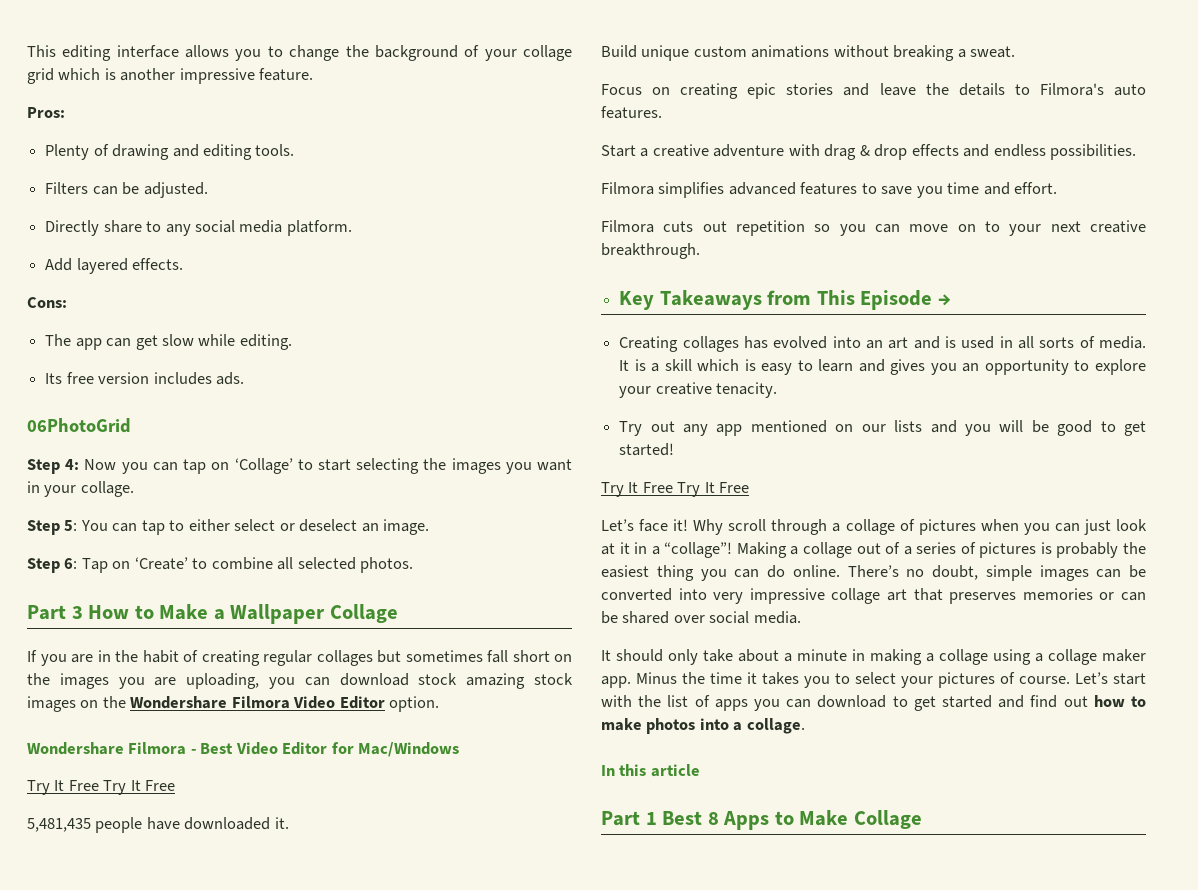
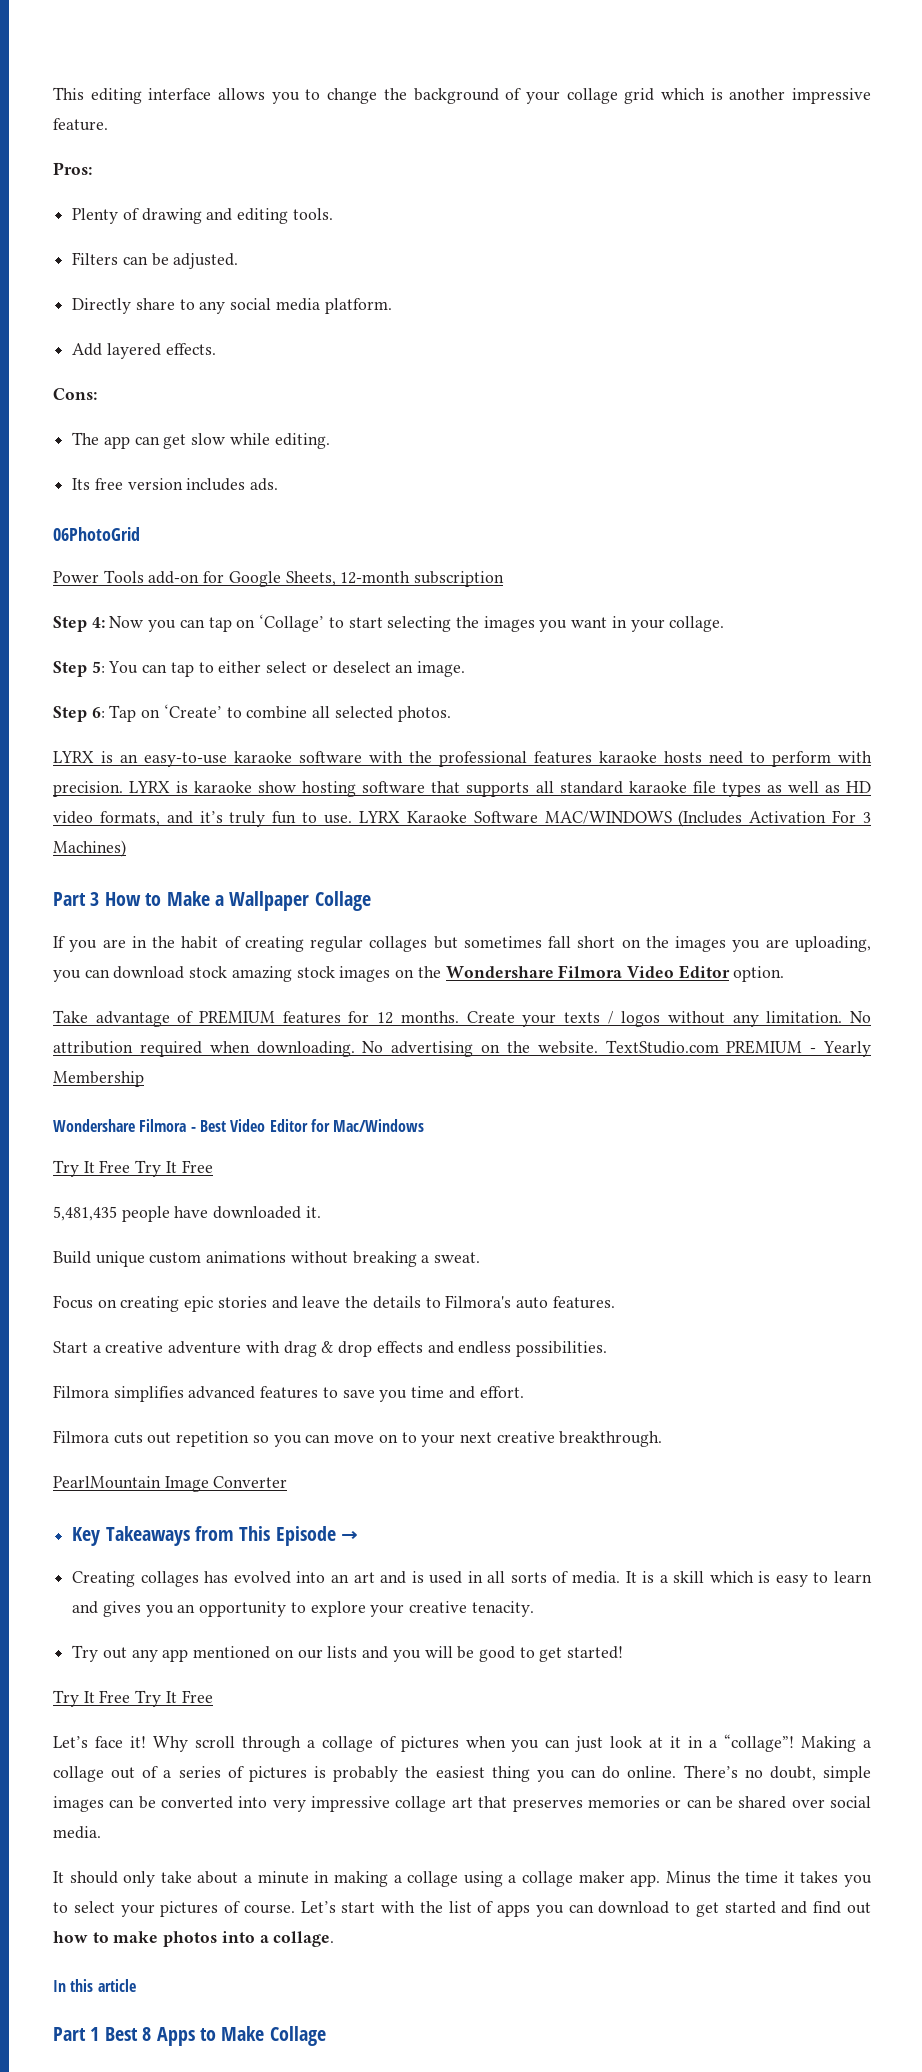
+ Power Tools add-on for Google Sheets, 12-month subscription
+ LYRX is an easy-to-use karaoke software with the professional features karaoke hosts need to perform with precision. LYRX is karaoke show hosting software that supports all standard karaoke file types as well as HD video formats, and it’s truly fun to use. LYRX Karaoke Software MAC/WINDOWS (Includes Activation For 3 Machines)
+ Take advantage of PREMIUM features for 12 months. Create your texts / logos without any limitation. No attribution required when downloading. No advertising on the website. TextStudio.com PREMIUM - Yearly Membership
+ PearlMountain Image Converter

